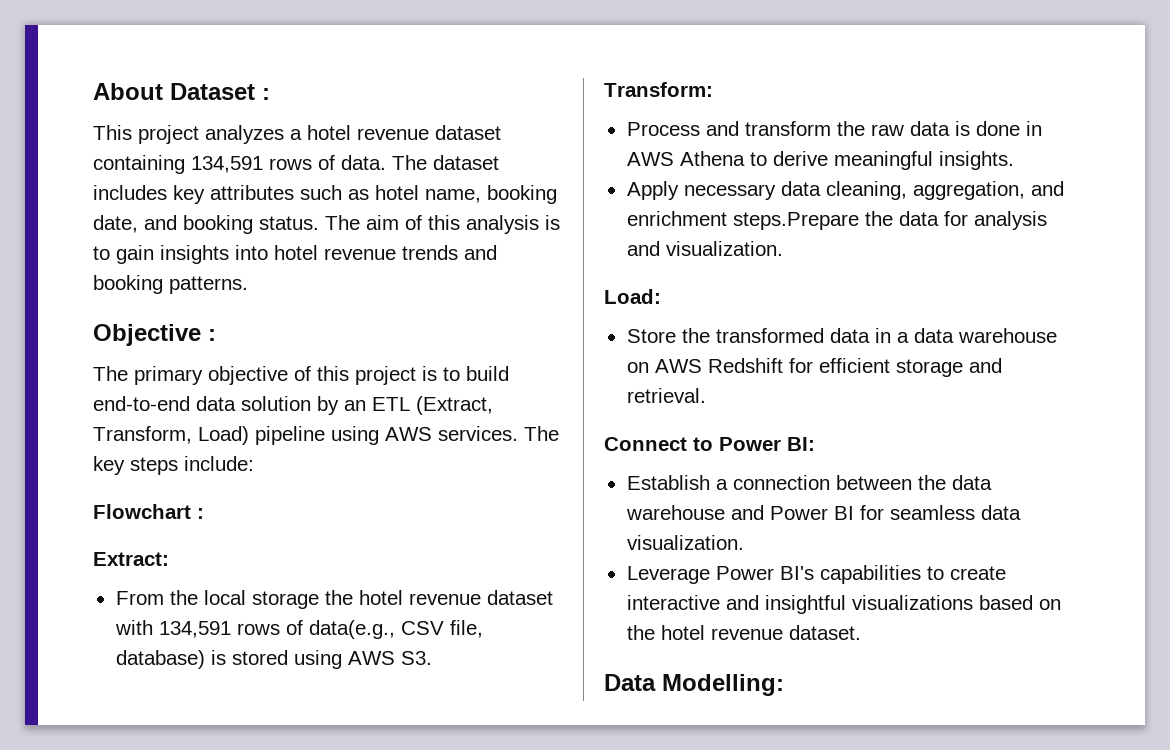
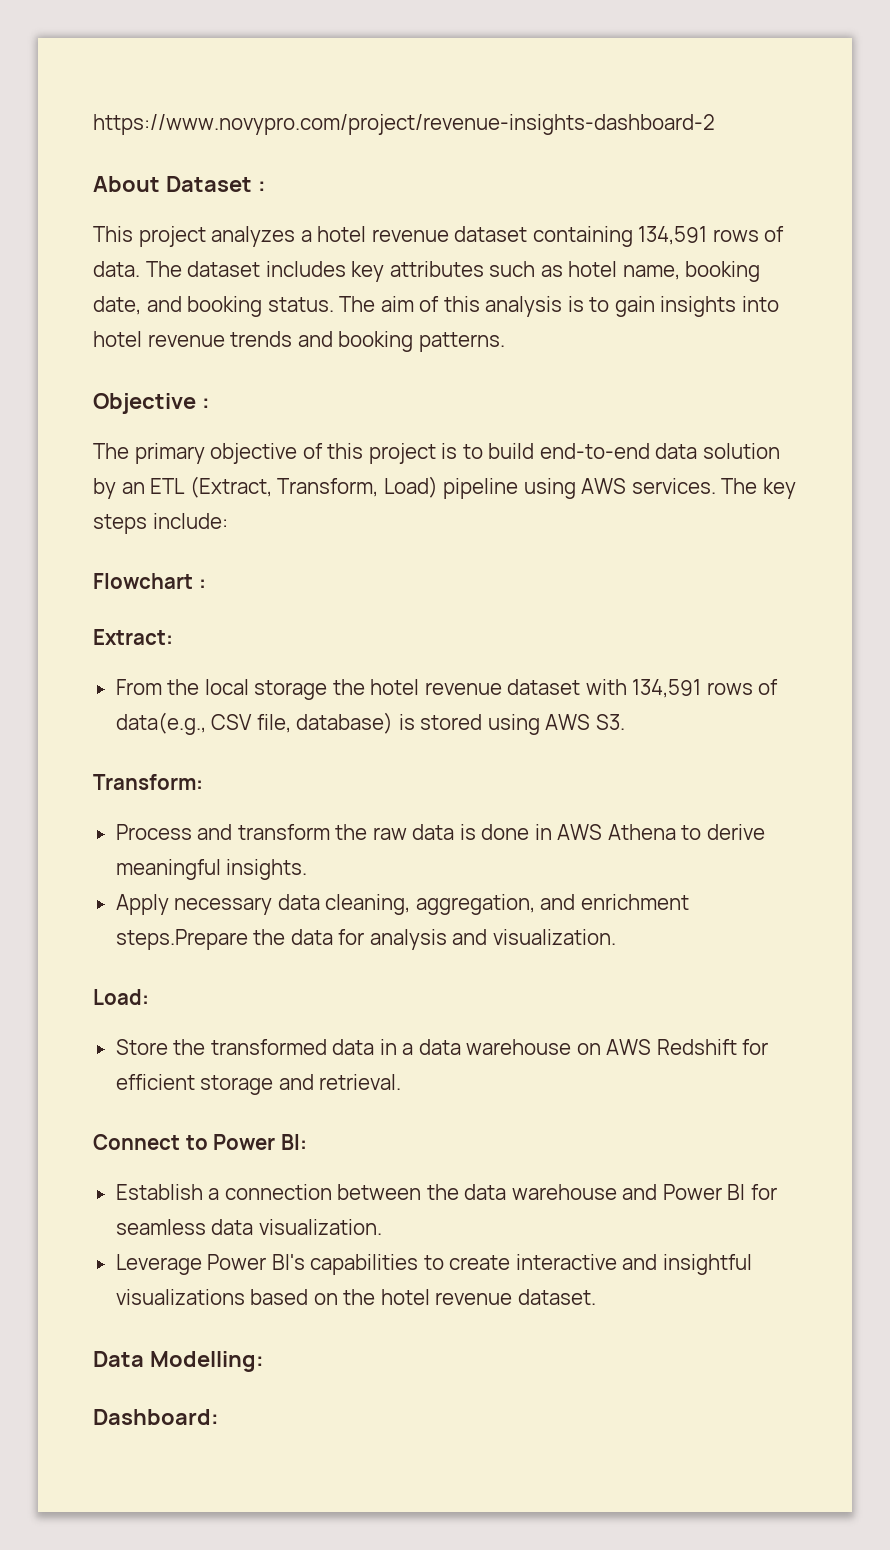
+ https://www.novypro.com/project/revenue-insights-dashboard-2
+ Dashboard:

